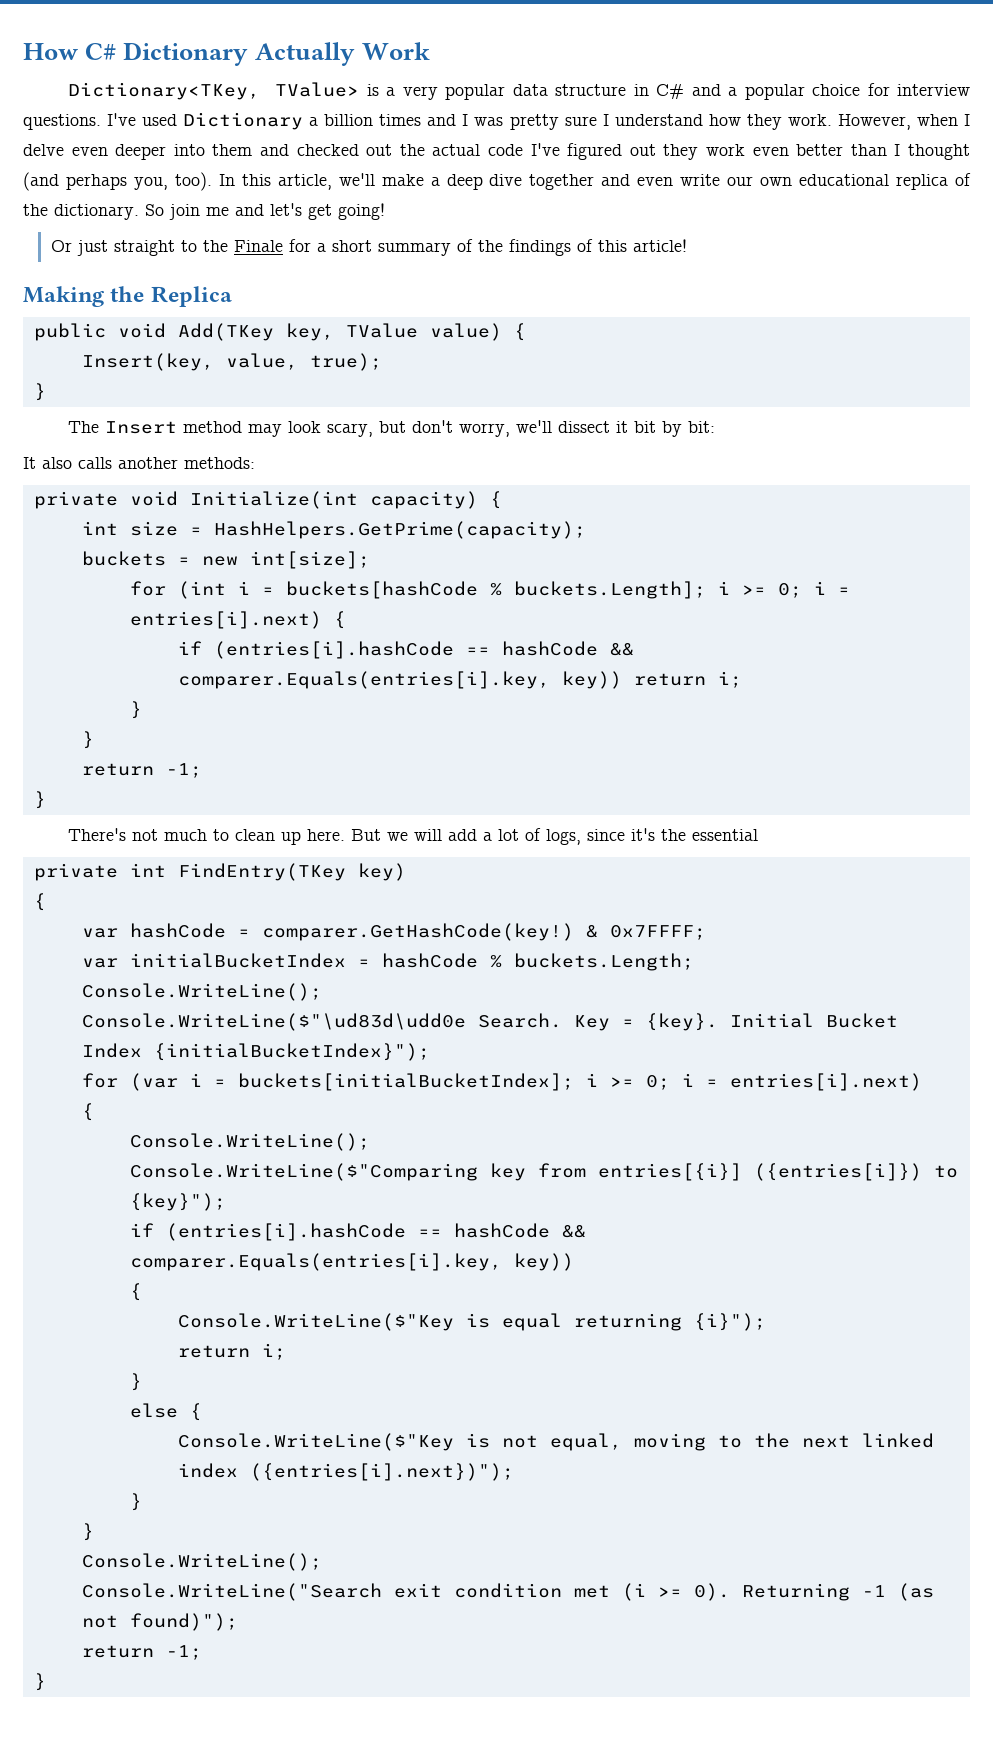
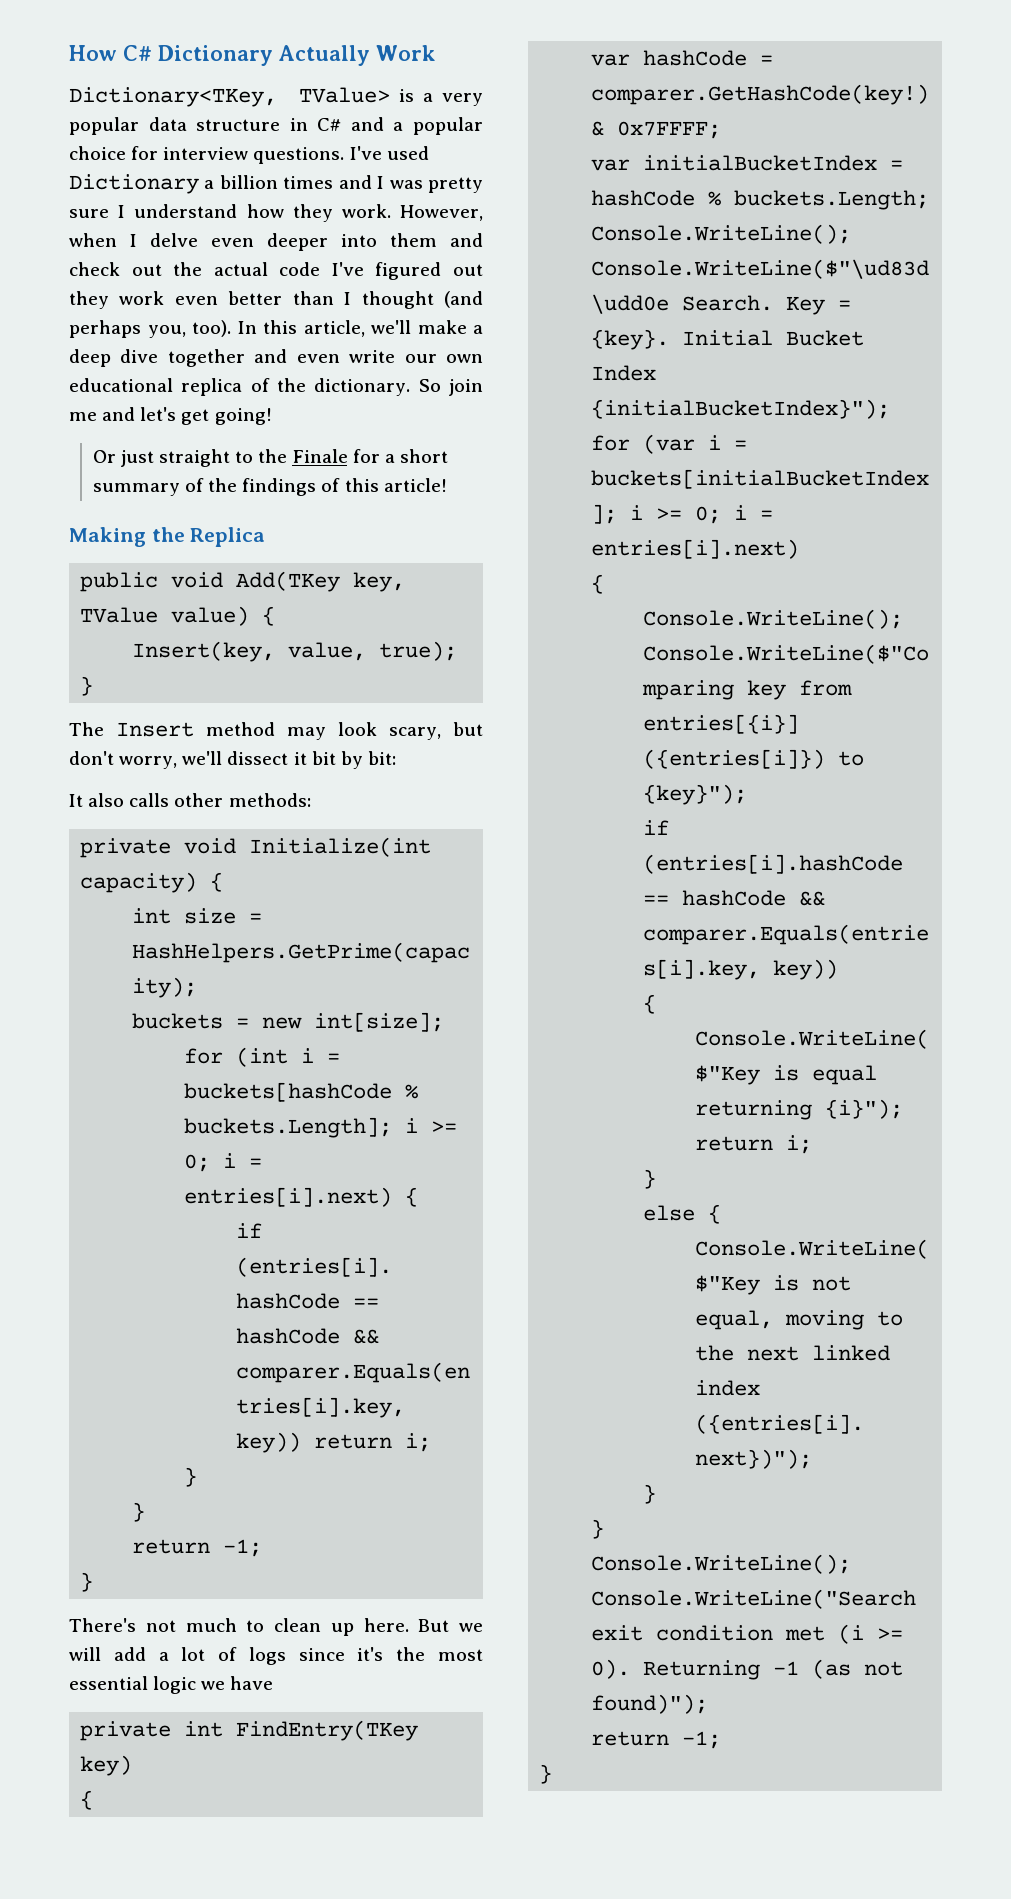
- However, when I delve even deeper into them and checked out the actual code I've figured out they work even better than I thought (and perhaps you, too).
+ However, when I delve even deeper into them and check out the actual code I've figured out they work even better than I thought (and perhaps you, too).
- It also calls another methods:
+ It also calls other methods:
- But we will add a lot of logs, since it's the essential
+ But we will add a lot of logs since it's the most essential logic we have

